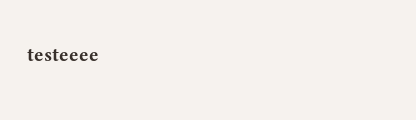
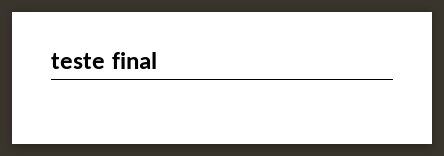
- testeeee
+ teste final

